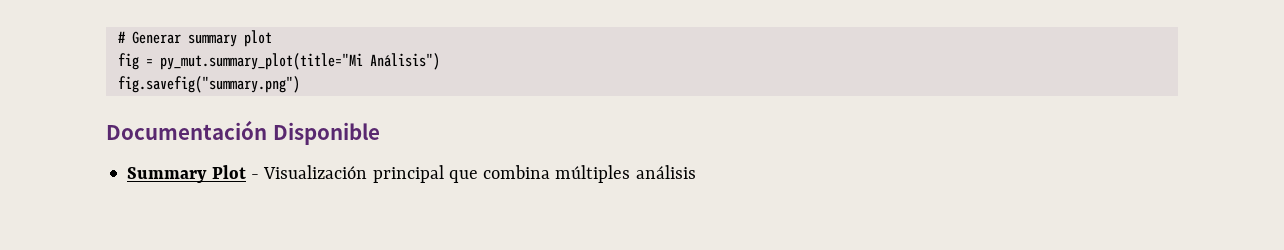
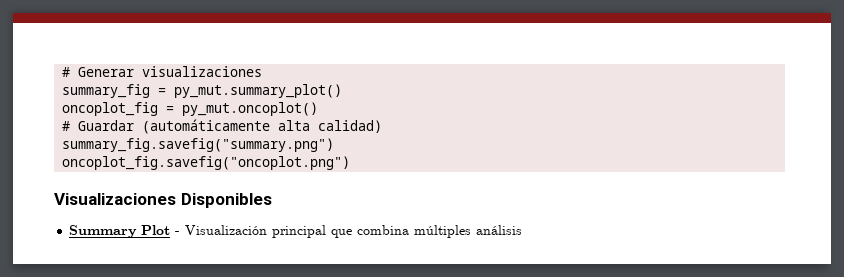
- # Generar summary plot
- fig = py_mut.summary_plot(title="Mi Análisis")
- fig.savefig("summary.png")
- Documentación Disponible
+ # Generar visualizaciones
+ summary_fig = py_mut.summary_plot()
+ oncoplot_fig = py_mut.oncoplot()
+ # Guardar (automáticamente alta calidad)
+ summary_fig.savefig("summary.png")
+ oncoplot_fig.savefig("oncoplot.png")
+ Visualizaciones Disponibles

